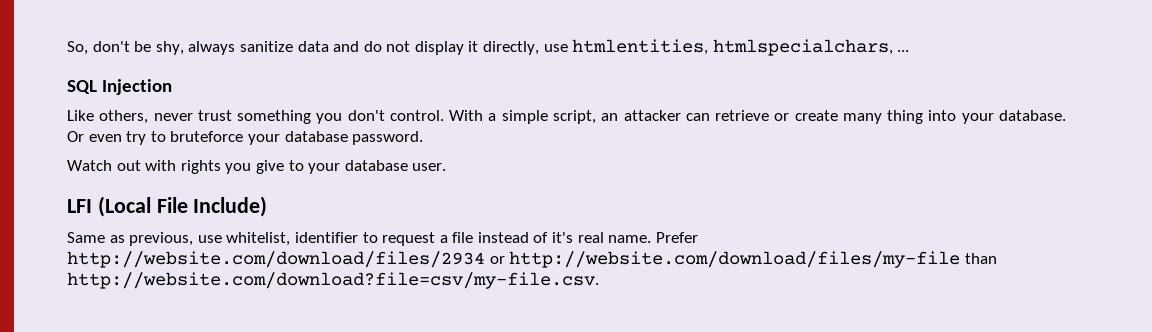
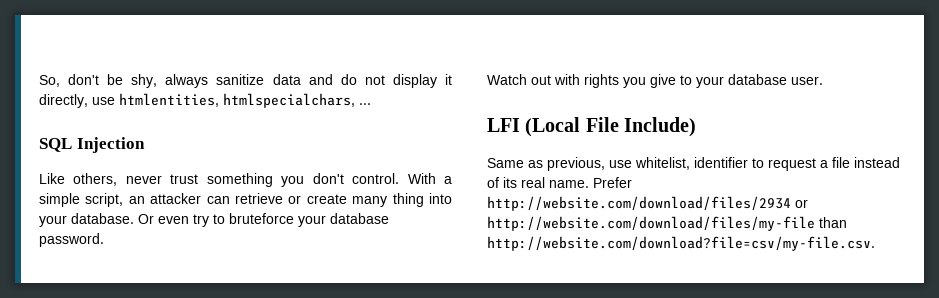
- Same as previous, use whitelist, identifier to request a file instead of it's real name.
+ Same as previous, use whitelist, identifier to request a file instead of its real name.

